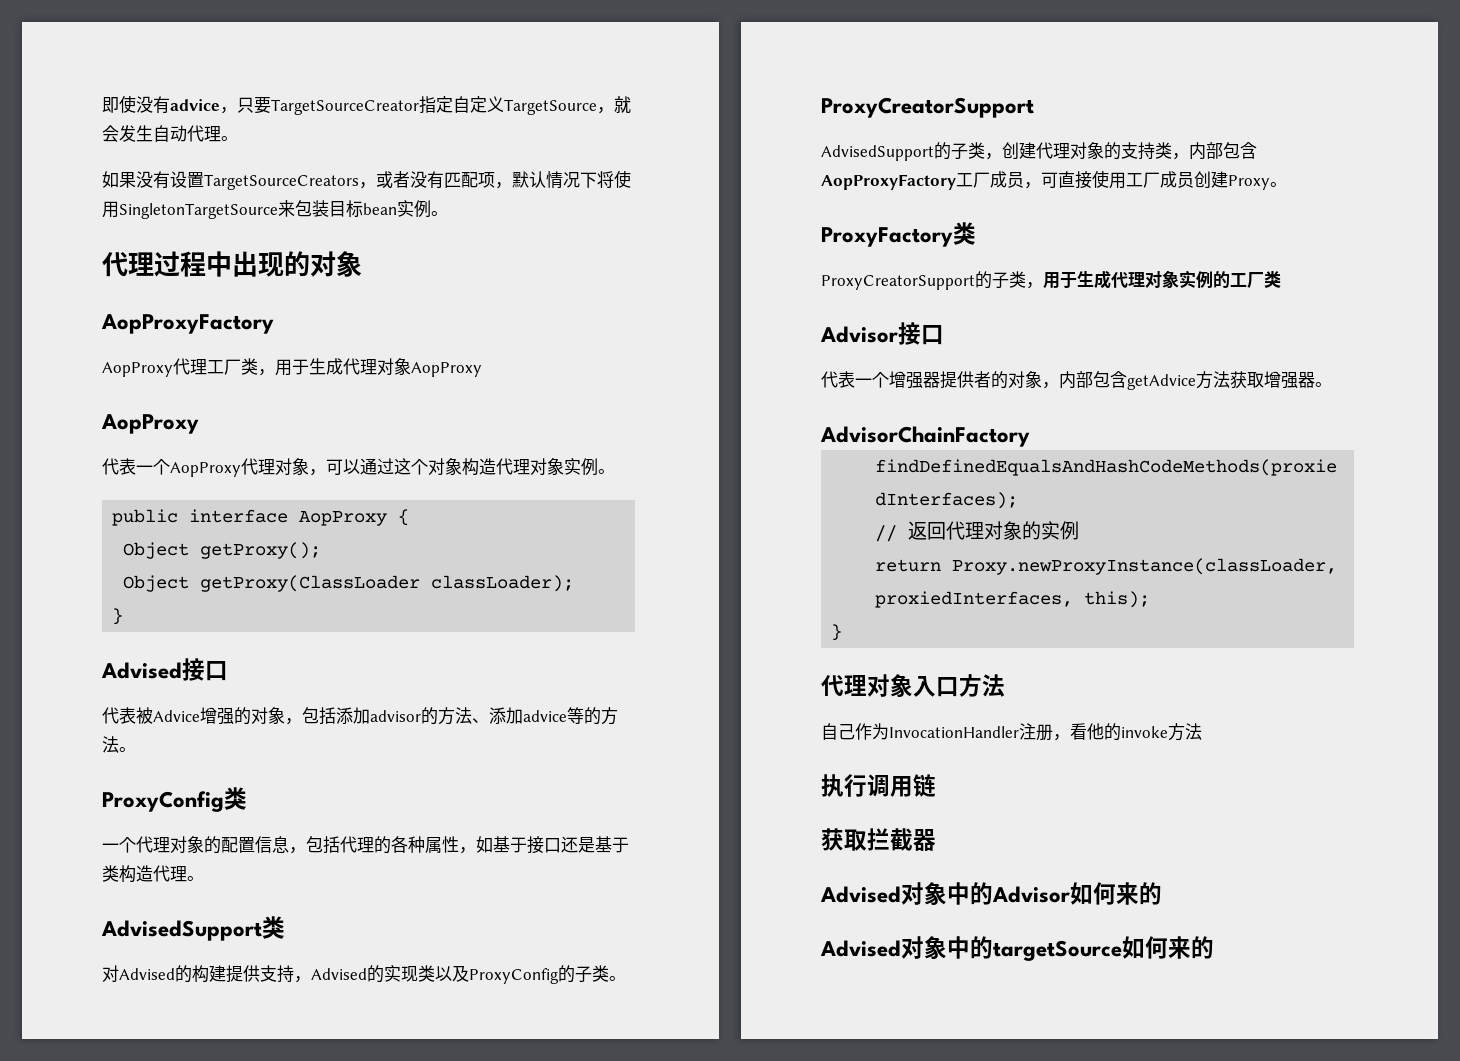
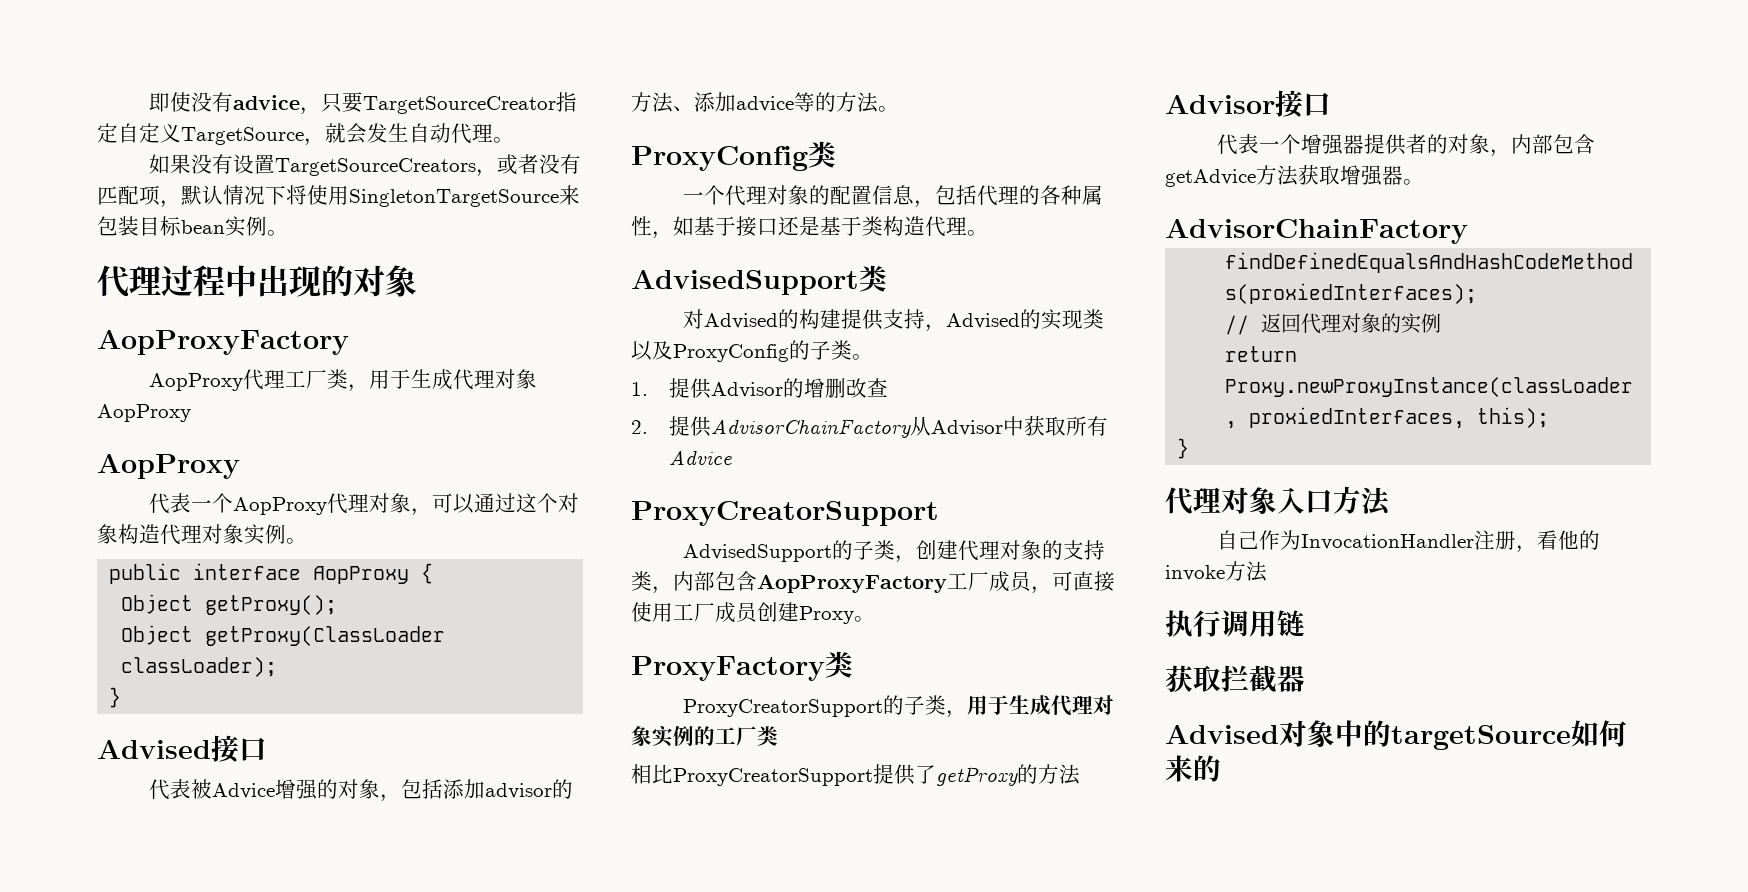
+ 1.提供Advisor的增删改查
+ 2.提供AdvisorChainFactory从Advisor中获取所有Advice
+ 相比ProxyCreatorSupport提供了getProxy的方法
- Advised对象中的Advisor如何来的

